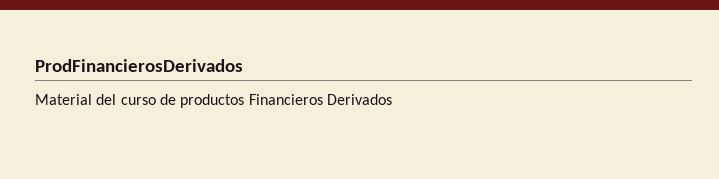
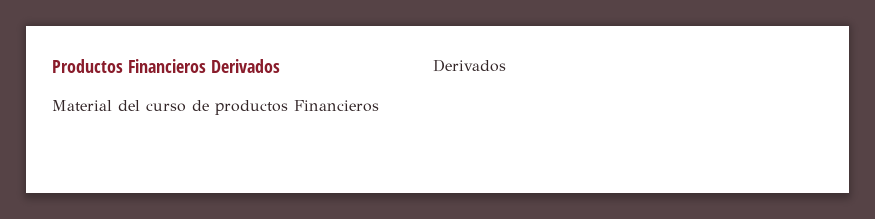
- ProdFinancierosDerivados
+ Productos Financieros Derivados

